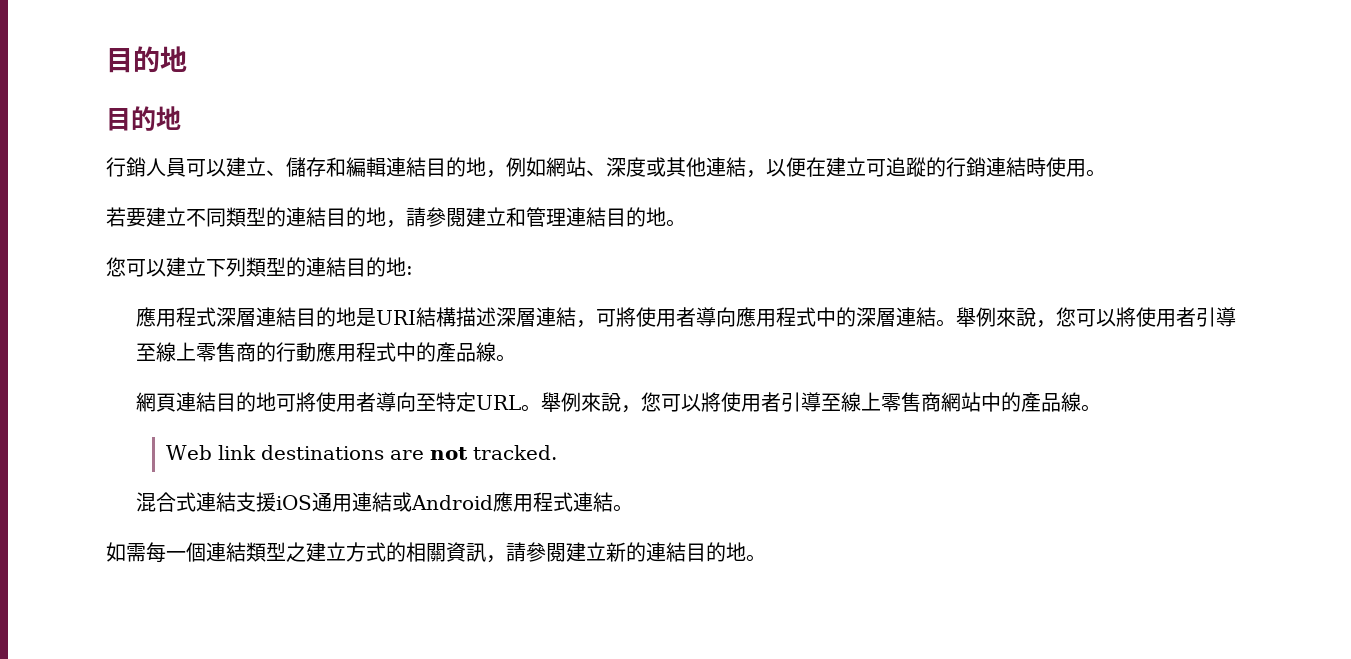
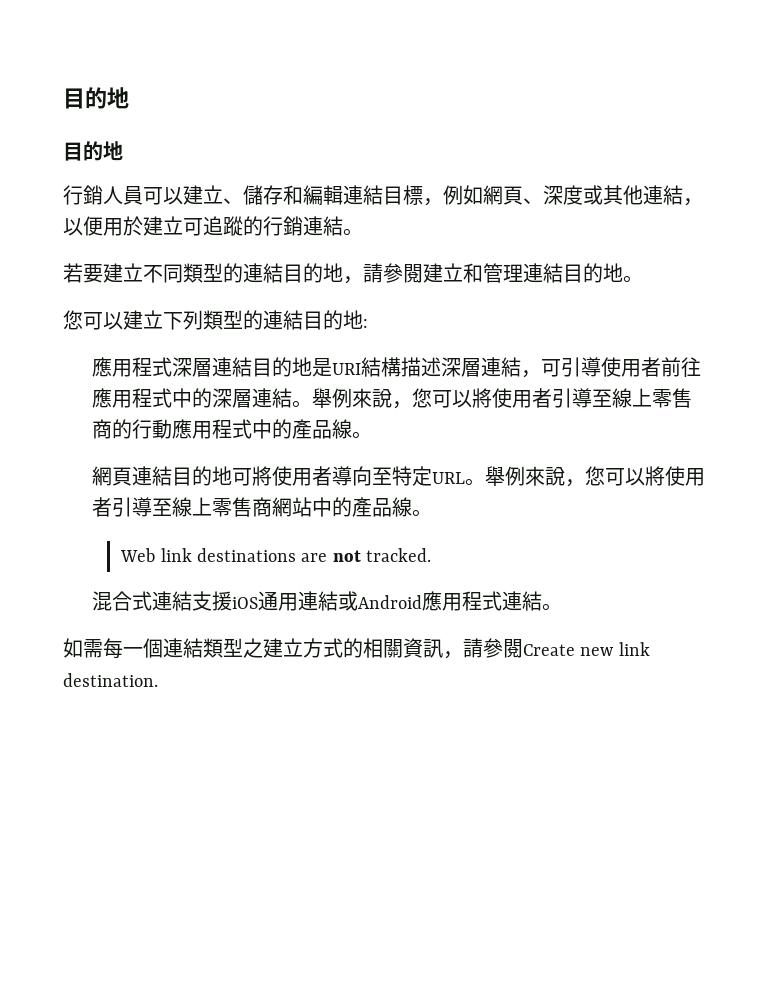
- 行銷人員可以建立、儲存和編輯連結目的地，例如網站、深度或其他連結，以便在建立可追蹤的行銷連結時使用。
+ 行銷人員可以建立、儲存和編輯連結目標，例如網頁、深度或其他連結，以便用於建立可追蹤的行銷連結。
- 應用程式深層連結目的地是URI結構描述深層連結，可將使用者導向應用程式中的深層連結。
+ 應用程式深層連結目的地是URI結構描述深層連結，可引導使用者前往應用程式中的深層連結。
- 如需每一個連結類型之建立方式的相關資訊，請參閱建立新的連結目的地。
+ 如需每一個連結類型之建立方式的相關資訊，請參閱Create new link destination.

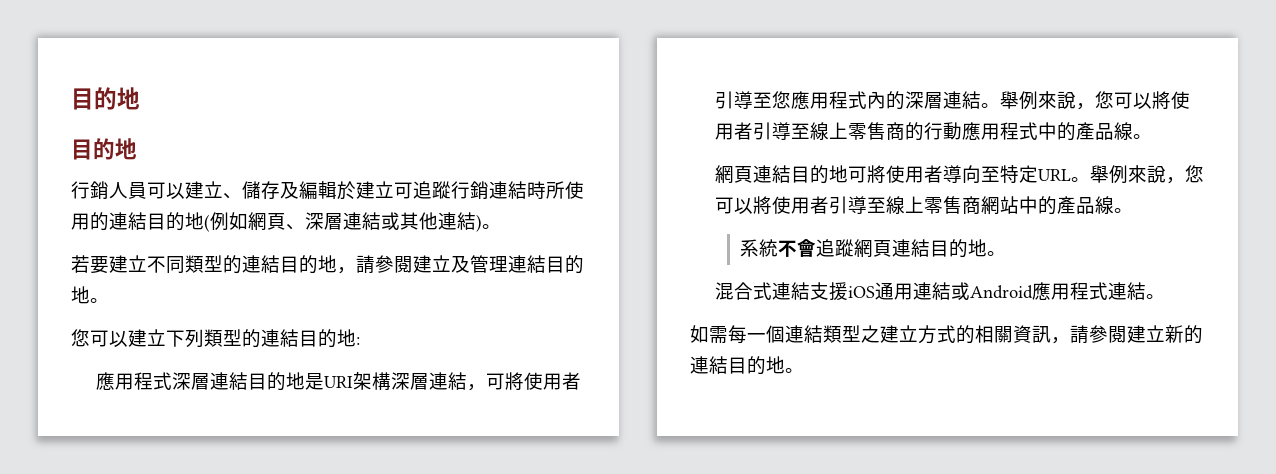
- 行銷人員可以建立、儲存和編輯連結目標，例如網頁、深度或其他連結，以便用於建立可追蹤的行銷連結。
+ 行銷人員可以建立、儲存及編輯於建立可追蹤行銷連結時所使用的連結目的地(例如網頁、深層連結或其他連結)。
- 若要建立不同類型的連結目的地，請參閱建立和管理連結目的地。
+ 若要建立不同類型的連結目的地，請參閱建立及管理連結目的地。
- 應用程式深層連結目的地是URI結構描述深層連結，可引導使用者前往應用程式中的深層連結。
+ 應用程式深層連結目的地是URI架構深層連結，可將使用者引導至您應用程式內的深層連結。
- Web link destinations are not tracked.
+ 系統不會追蹤網頁連結目的地。
- 如需每一個連結類型之建立方式的相關資訊，請參閱Create new link destination.
+ 如需每一個連結類型之建立方式的相關資訊，請參閱建立新的連結目的地。

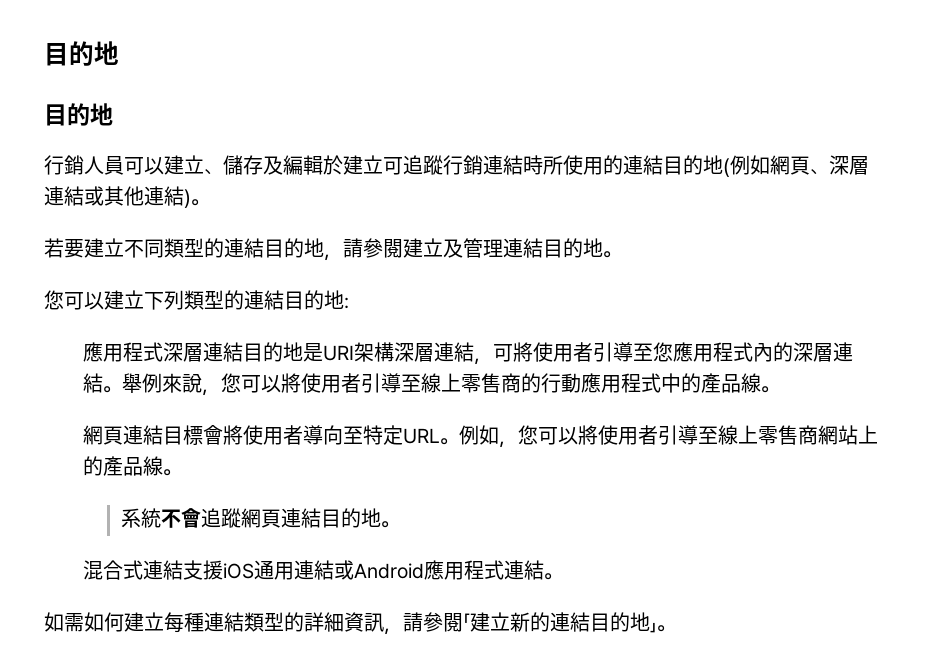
- 網頁連結目的地可將使用者導向至特定URL。
+ 網頁連結目標會將使用者導向至特定URL。
- 舉例來說，您可以將使用者引導至線上零售商網站中的產品線。
+ 例如，您可以將使用者引導至線上零售商網站上的產品線。
- 如需每一個連結類型之建立方式的相關資訊，請參閱建立新的連結目的地。
+ 如需如何建立每種連結類型的詳細資訊，請參閱「建立新的連結目的地」。

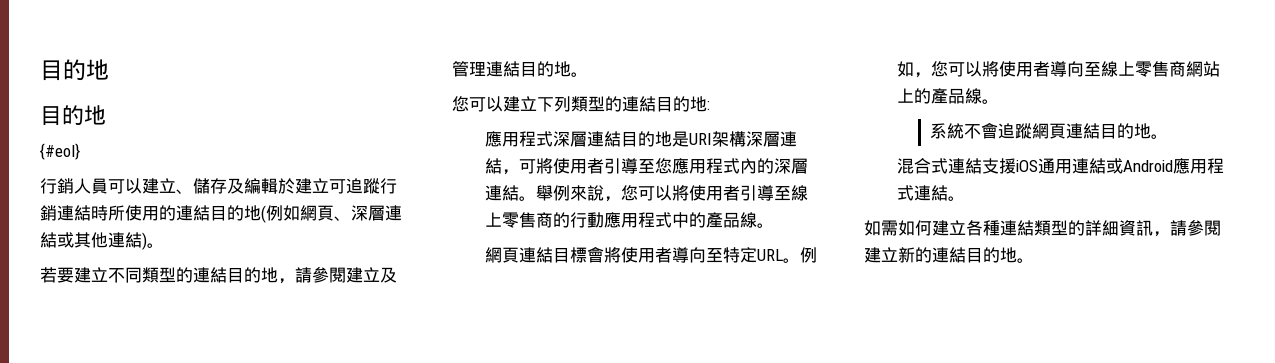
+ {#eol}
- 例如，您可以將使用者引導至線上零售商網站上的產品線。
+ 例如，您可以將使用者導向至線上零售商網站上的產品線。
- 如需如何建立每種連結類型的詳細資訊，請參閱「建立新的連結目的地」。
+ 如需如何建立各種連結類型的詳細資訊，請參閱建立新的連結目的地。

